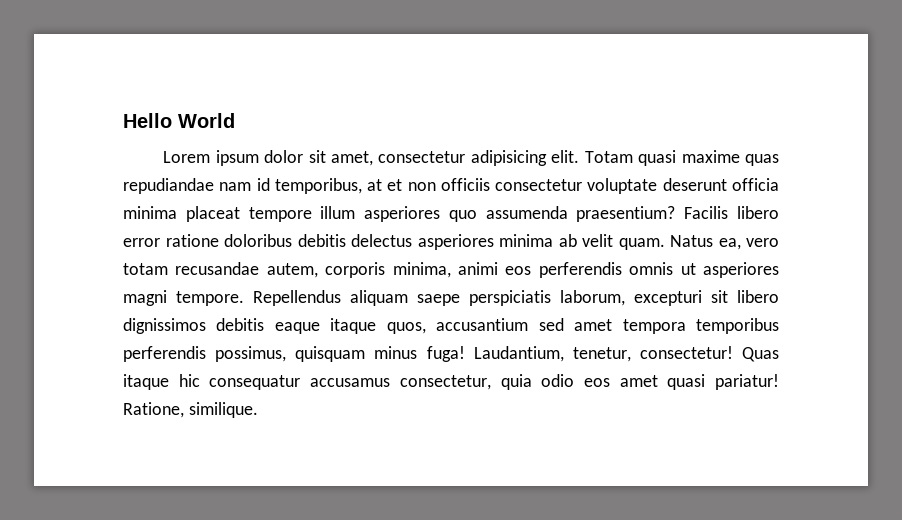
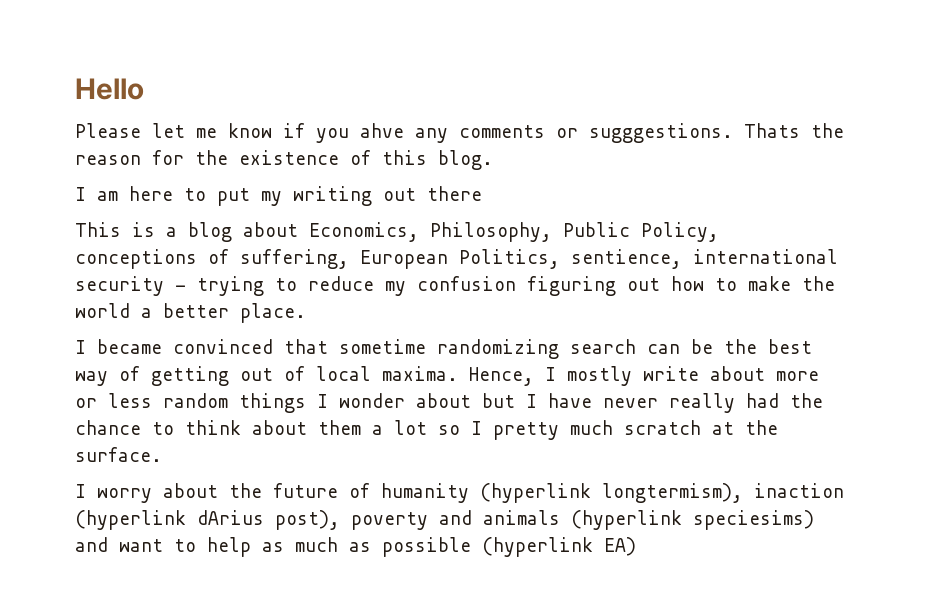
- Hello World
- Lorem ipsum dolor sit amet, consectetur adipisicing elit. Totam quasi maxime quas repudiandae nam id temporibus, at et non officiis consectetur voluptate deserunt officia minima placeat tempore illum asperiores quo assumenda praesentium? Facilis libero error ratione doloribus debitis delectus asperiores minima ab velit quam. Natus ea, vero totam recusandae autem, corporis minima, animi eos perferendis omnis ut asperiores magni tempore. Repellendus aliquam saepe perspiciatis laborum, excepturi sit libero dignissimos debitis eaque itaque quos, accusantium sed amet tempora temporibus perferendis possimus, quisquam minus fuga! Laudantium, tenetur, consectetur! Quas itaque hic consequatur accusamus consectetur, quia odio eos amet quasi pariatur! Ratione, similique.
+ Hello
+ Please let me know if you ahve any comments or sugggestions. Thats the reason for the existence of this blog.
+ I am here to put my writing out there
+ This is a blog about Economics, Philosophy, Public Policy, conceptions of suffering, European Politics, sentience, international security - trying to reduce my confusion figuring out how to make the world a better place.
+ I became convinced that sometime randomizing search can be the best way of getting out of local maxima. Hence, I mostly write about more or less random things I wonder about but I have never really had the chance to think about them a lot so I pretty much scratch at the surface.
+ I worry about the future of humanity (hyperlink longtermism), inaction (hyperlink dArius post), poverty and animals (hyperlink speciesims) and want to help as much as possible (hyperlink EA)

